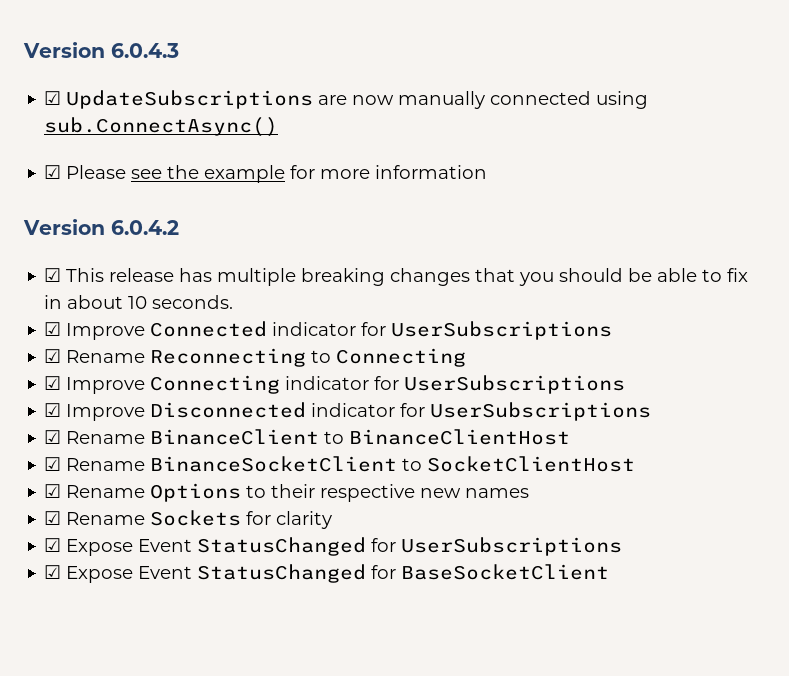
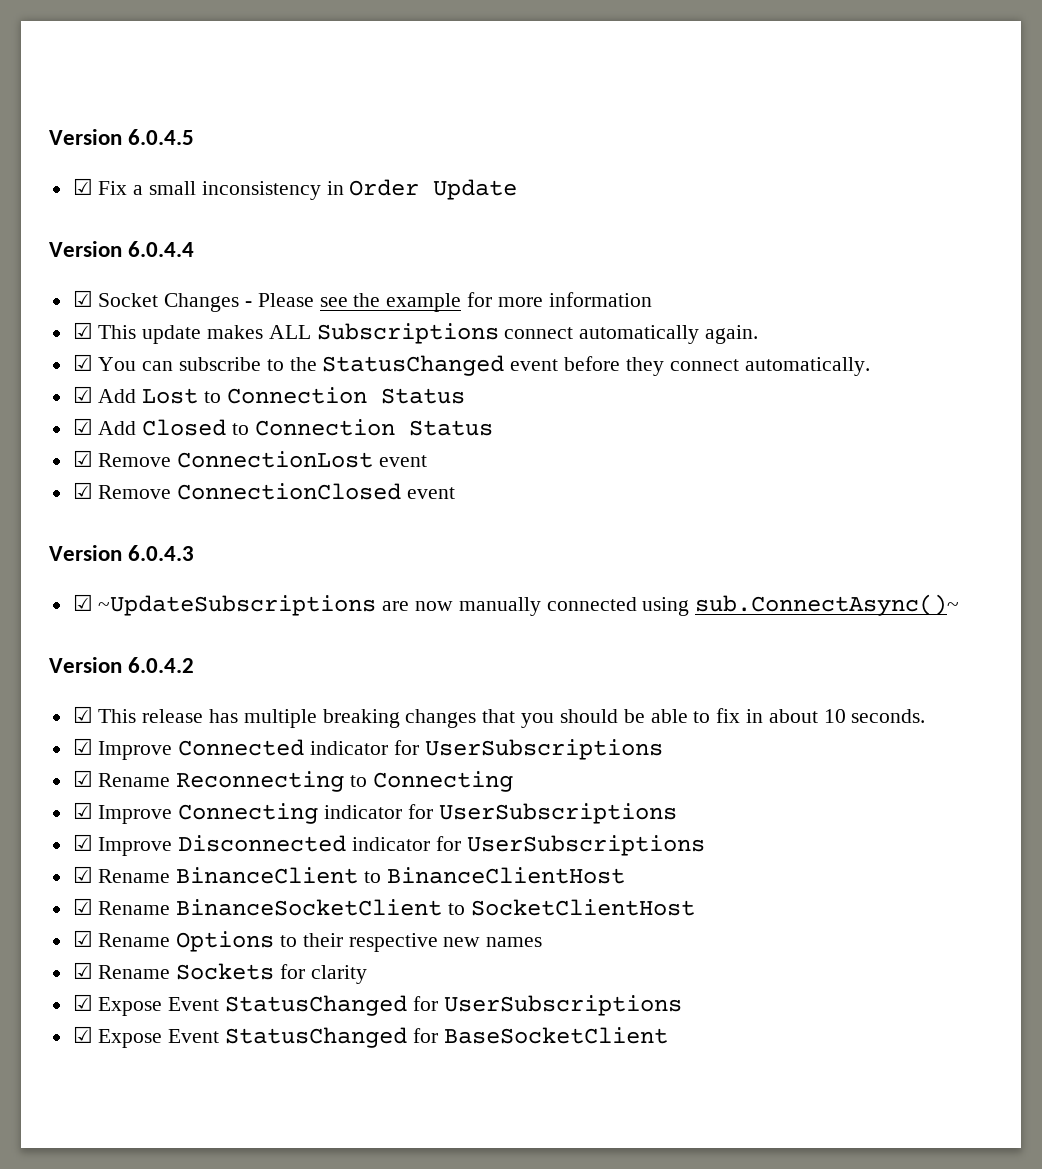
- Version 6.0.4.3
- ☑ UpdateSubscriptions are now manually connected using sub.ConnectAsync()
- ☑ Please see the example for more information
+ Version 6.0.4.5
+ ☑ Fix a small inconsistency in Order Update
+ Version 6.0.4.4
+ ☑ Socket Changes - Please see the example for more information
+ ☑ This update makes ALL Subscriptions connect automatically again.
+ ☑ You can subscribe to the StatusChanged event before they connect automatically.
+ ☑ Add Lost to Connection Status
+ ☑ Add Closed to Connection Status
+ ☑ Remove ConnectionLost event
+ ☑ Remove ConnectionClosed event
+ Version 6.0.4.3
+ ☑ ~UpdateSubscriptions are now manually connected using sub.ConnectAsync()~

